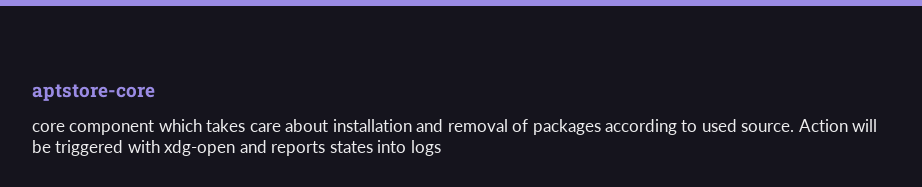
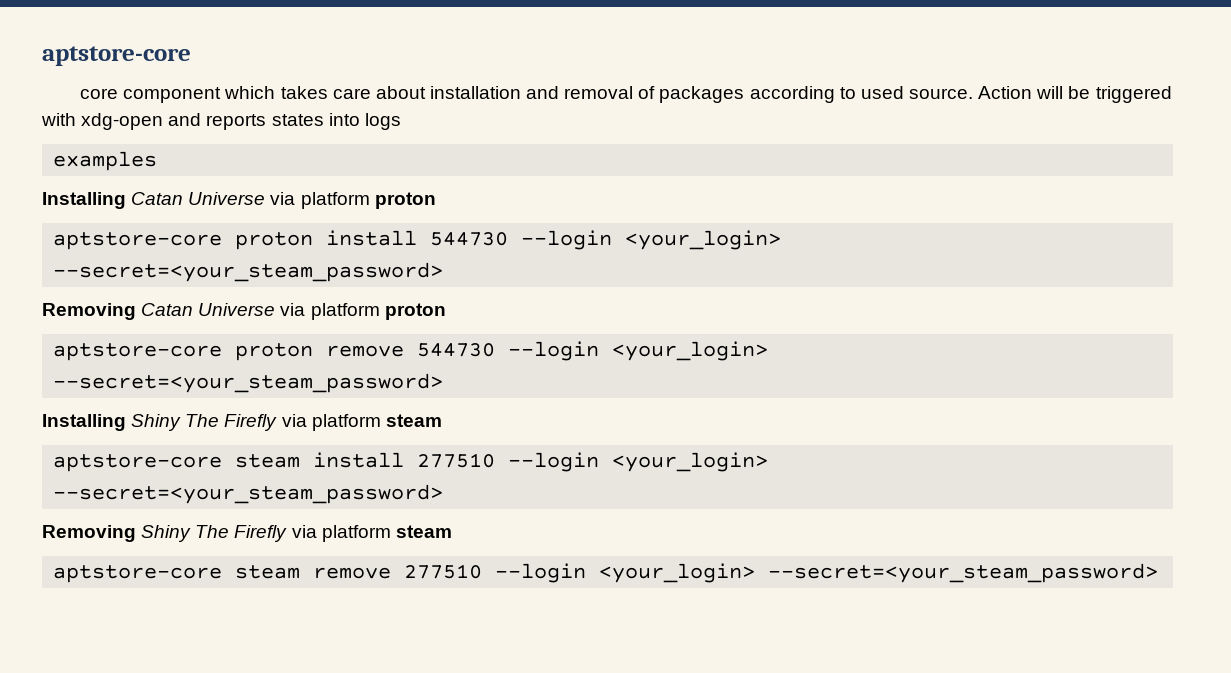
+ examples
+ Installing Catan Universe via platform proton
+ aptstore-core proton install 544730 --login <your_login> --secret=<your_steam_password>
+ Removing Catan Universe via platform proton
+ aptstore-core proton remove 544730 --login <your_login> --secret=<your_steam_password>
+ Installing Shiny The Firefly via platform steam
+ aptstore-core steam install 277510 --login <your_login> --secret=<your_steam_password>
+ Removing Shiny The Firefly via platform steam
+ aptstore-core steam remove 277510 --login <your_login> --secret=<your_steam_password>

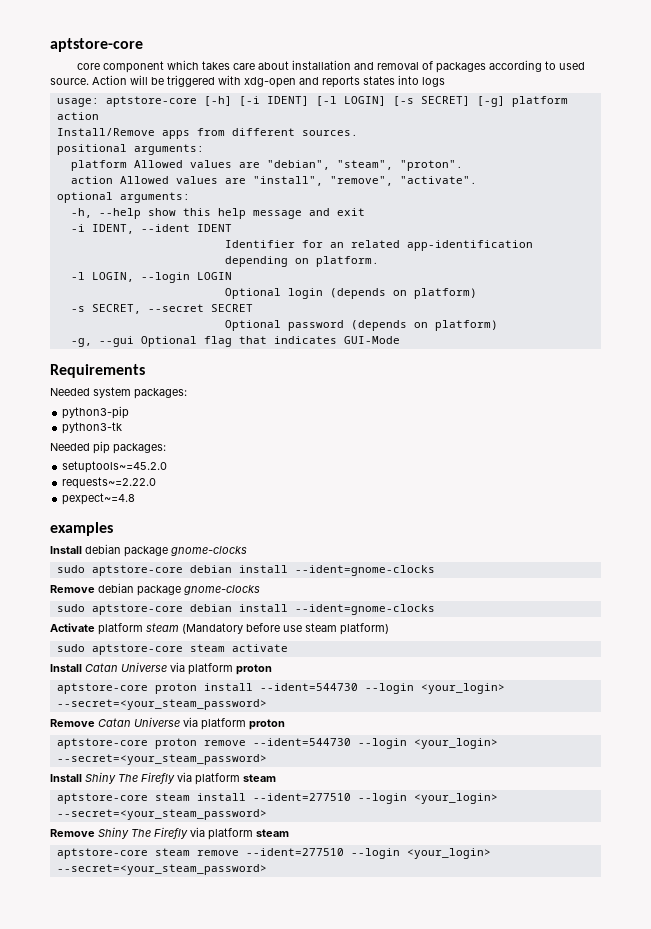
+ usage: aptstore-core [-h] [-i IDENT] [-l LOGIN] [-s SECRET] [-g] platform action
+ Install/Remove apps from different sources.
+ positional arguments:
+ platform Allowed values are "debian", "steam", "proton".
+ action Allowed values are "install", "remove", "activate".
+ optional arguments:
+ -h, --help show this help message and exit
+ -i IDENT, --ident IDENT
+ Identifier for an related app-identification depending on platform.
+ -l LOGIN, --login LOGIN
+ Optional login (depends on platform)
+ -s SECRET, --secret SECRET
+ Optional password (depends on platform)
+ -g, --gui Optional flag that indicates GUI-Mode
+ Requirements
+ Needed system packages:
+ python3-pip
+ python3-tk
+ Needed pip packages:
+ setuptools~=45.2.0
+ requests~=2.22.0
+ pexpect~=4.8
  examples
- Installing Catan Universe via platform proton
+ Install debian package gnome-clocks
+ sudo aptstore-core debian install --ident=gnome-clocks
+ Remove debian package gnome-clocks
+ sudo aptstore-core debian install --ident=gnome-clocks
+ Activate platform steam (Mandatory before use steam platform)
+ sudo aptstore-core steam activate
+ Install Catan Universe via platform proton
- aptstore-core proton install 544730 --login <your_login> --secret=<your_steam_password>
- Removing Catan Universe via platform proton
+ aptstore-core proton install --ident=544730 --login <your_login> --secret=<your_steam_password>
+ Remove Catan Universe via platform proton
- aptstore-core proton remove 544730 --login <your_login> --secret=<your_steam_password>
- Installing Shiny The Firefly via platform steam
+ aptstore-core proton remove --ident=544730 --login <your_login> --secret=<your_steam_password>
+ Install Shiny The Firefly via platform steam
- aptstore-core steam install 277510 --login <your_login> --secret=<your_steam_password>
- Removing Shiny The Firefly via platform steam
+ aptstore-core steam install --ident=277510 --login <your_login> --secret=<your_steam_password>
+ Remove Shiny The Firefly via platform steam
- aptstore-core steam remove 277510 --login <your_login> --secret=<your_steam_password>
+ aptstore-core steam remove --ident=277510 --login <your_login> --secret=<your_steam_password>

